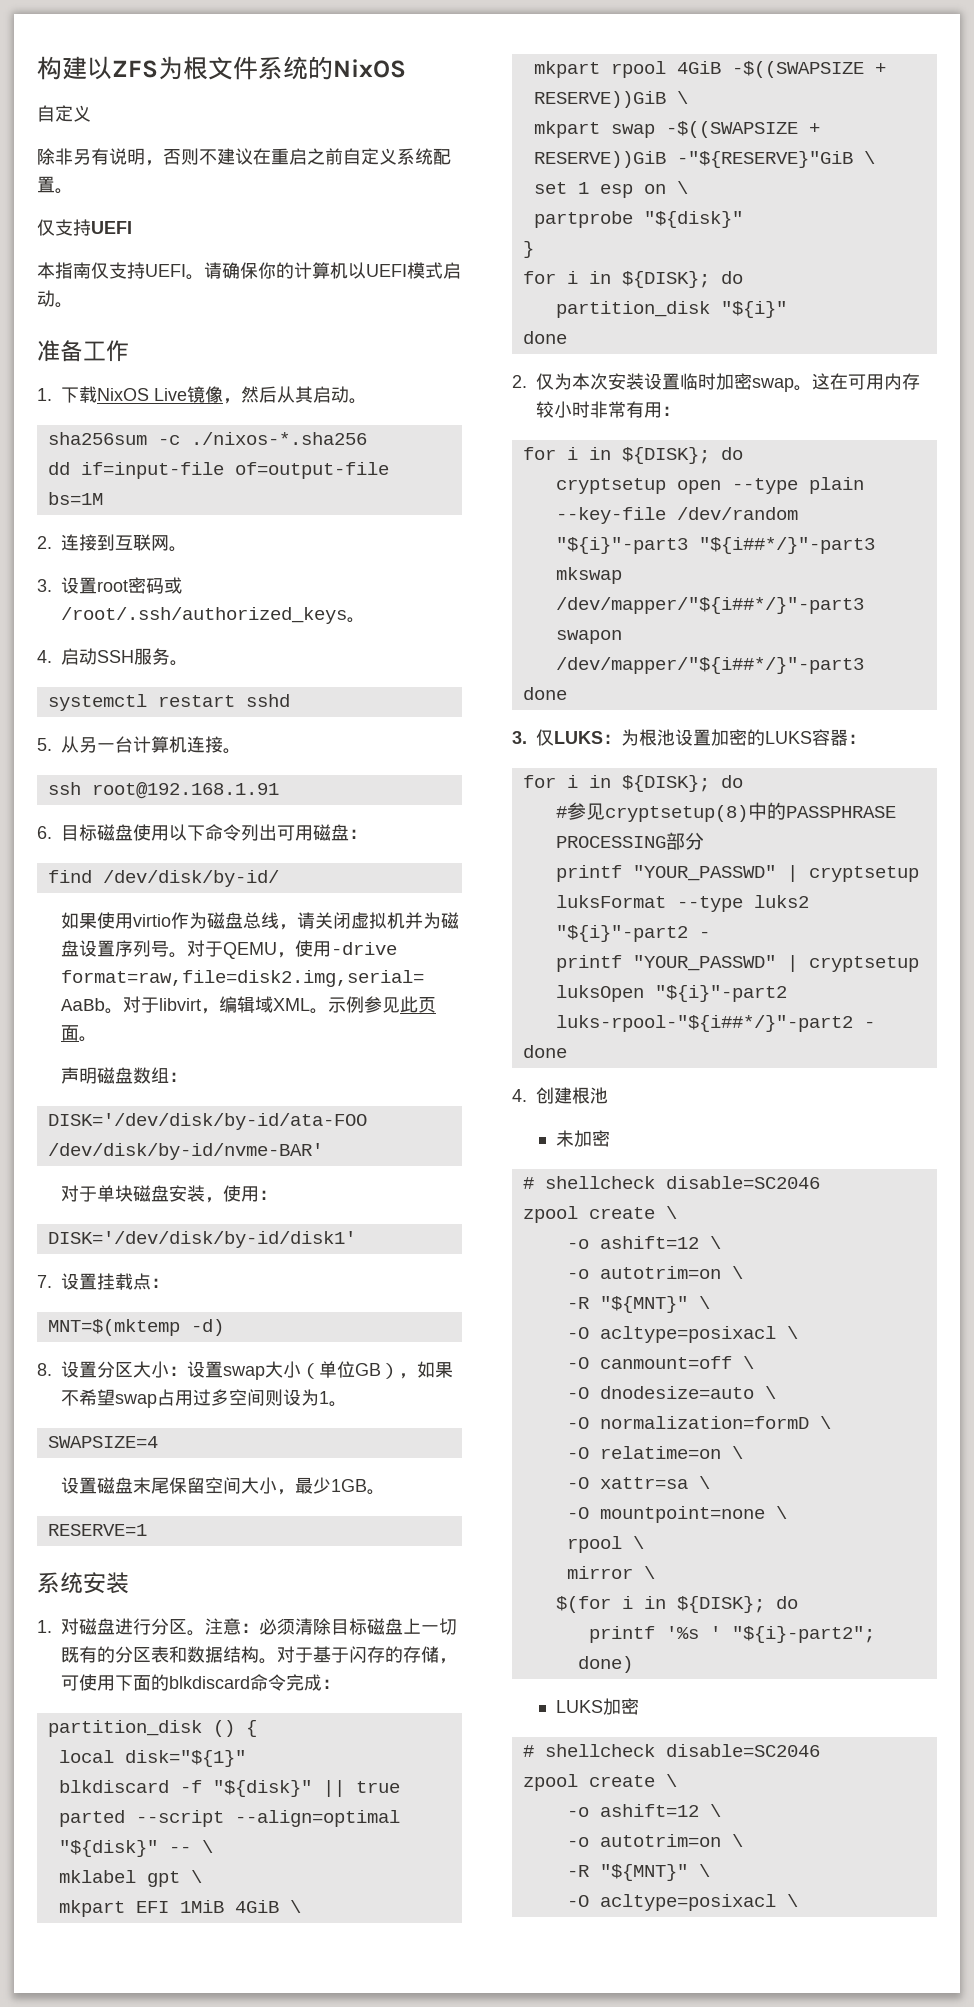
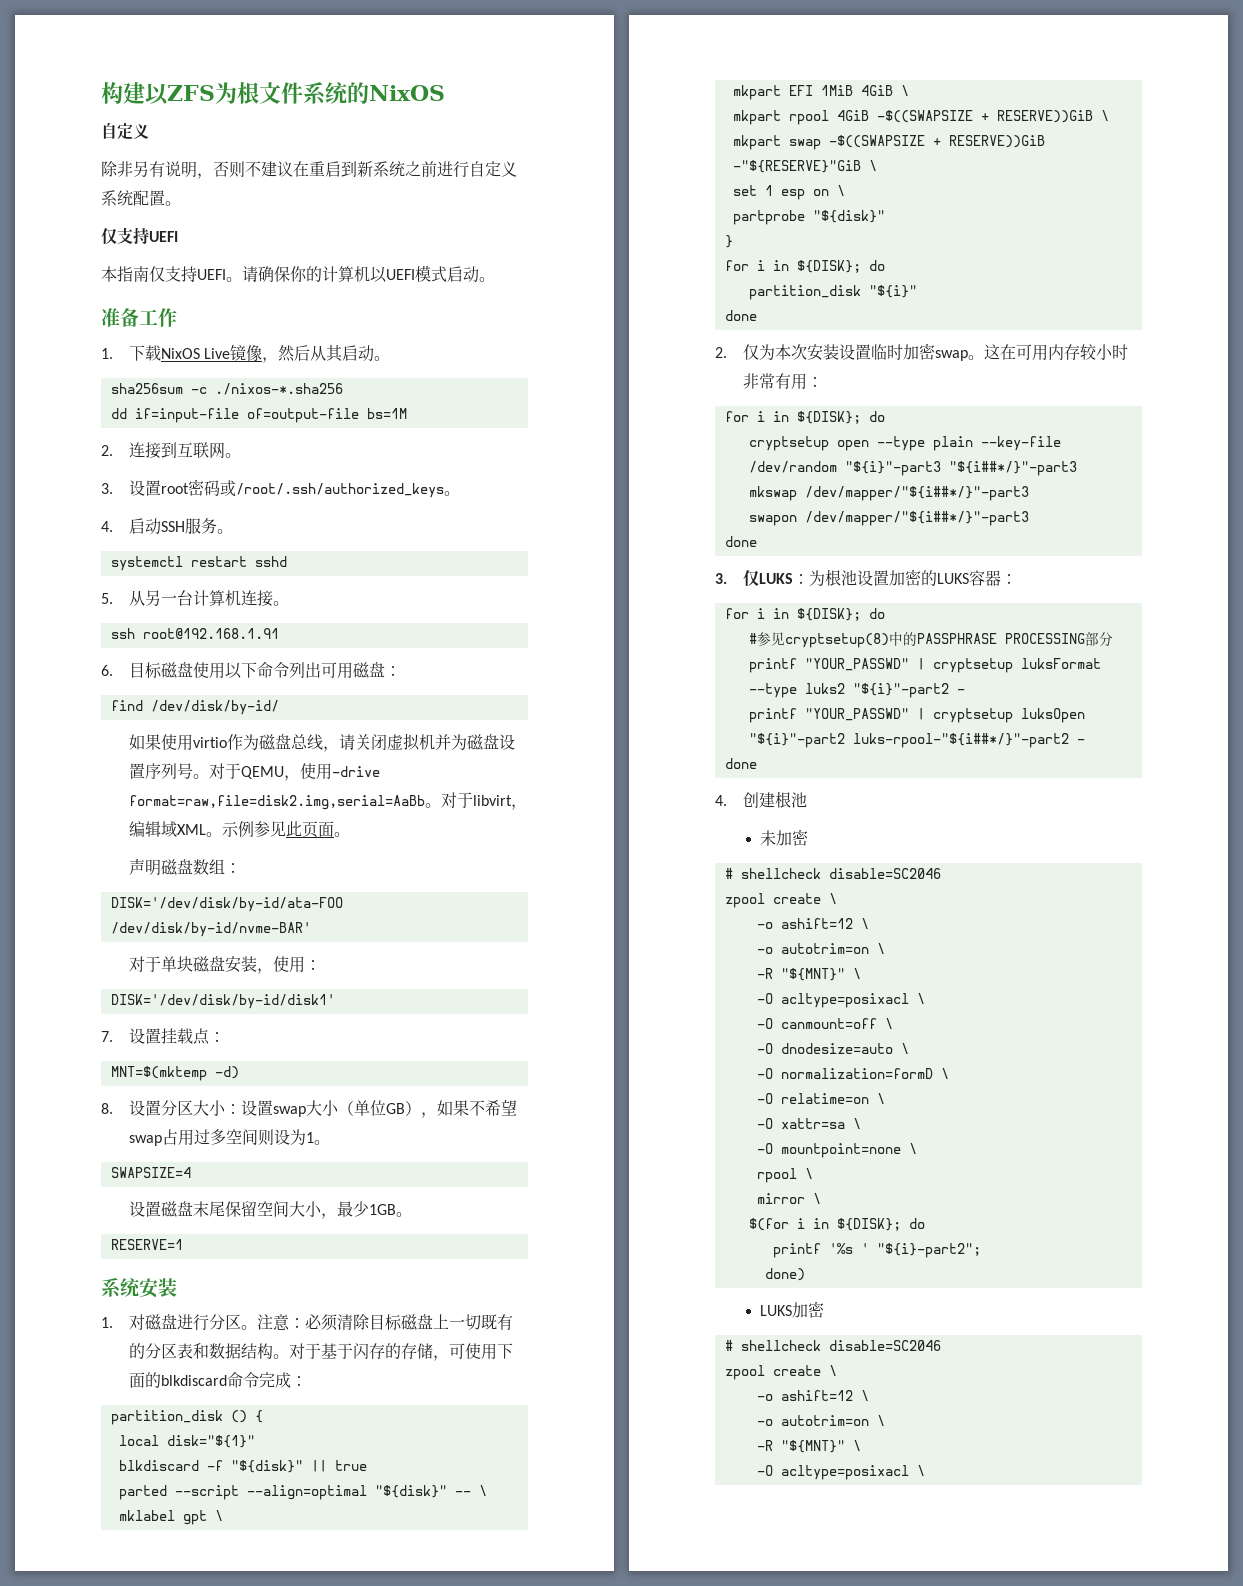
- 除非另有说明，否则不建议在重启之前自定义系统配置。
+ 除非另有说明，否则不建议在重启到新系统之前进行自定义系统配置。

